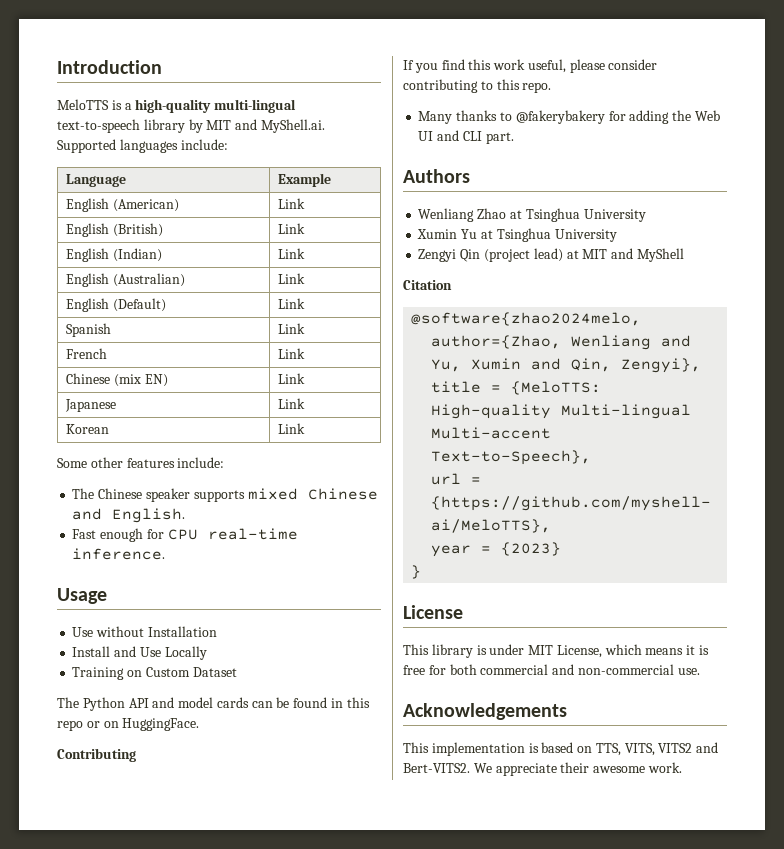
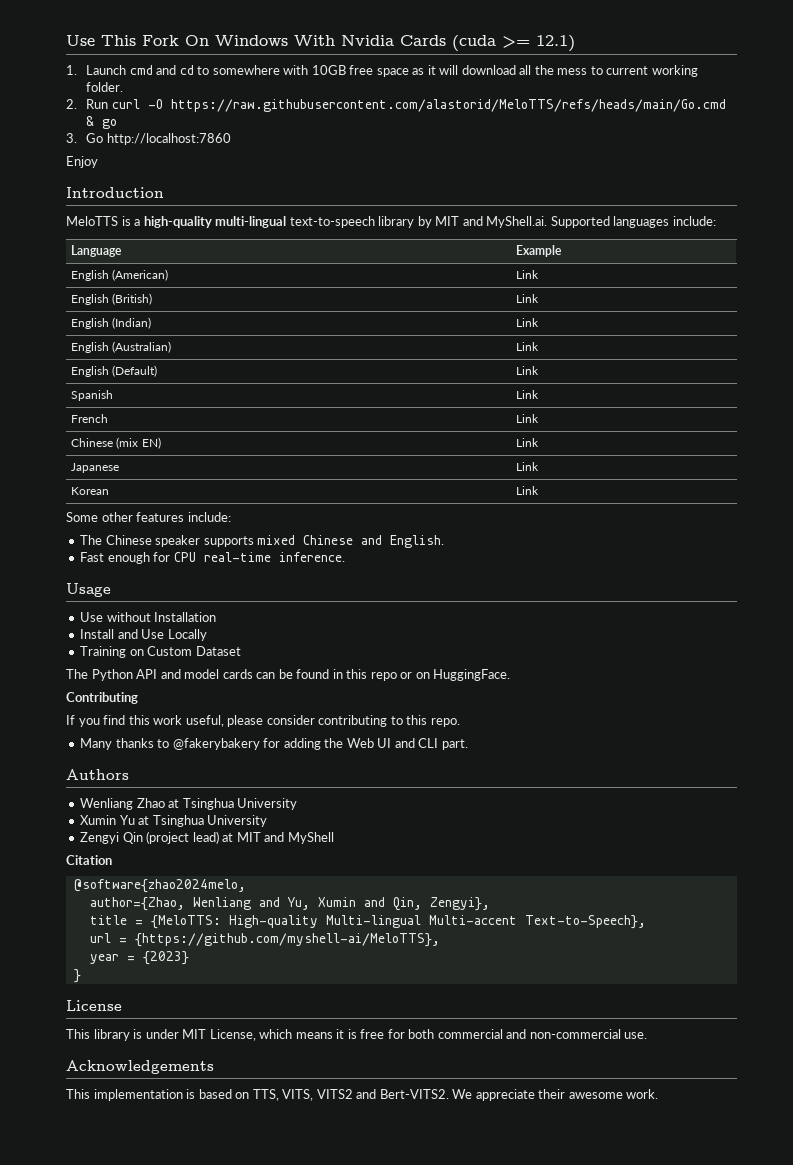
+ Use This Fork On Windows With Nvidia Cards (cuda >= 12.1)
+ 1. Launch cmd and cd to somewhere with 10GB free space as it will download all the mess to current working folder.
+ 2. Run curl -O https://raw.githubusercontent.com/alastorid/MeloTTS/refs/heads/main/Go.cmd & go
+ 3. Go http://localhost:7860
+ Enjoy

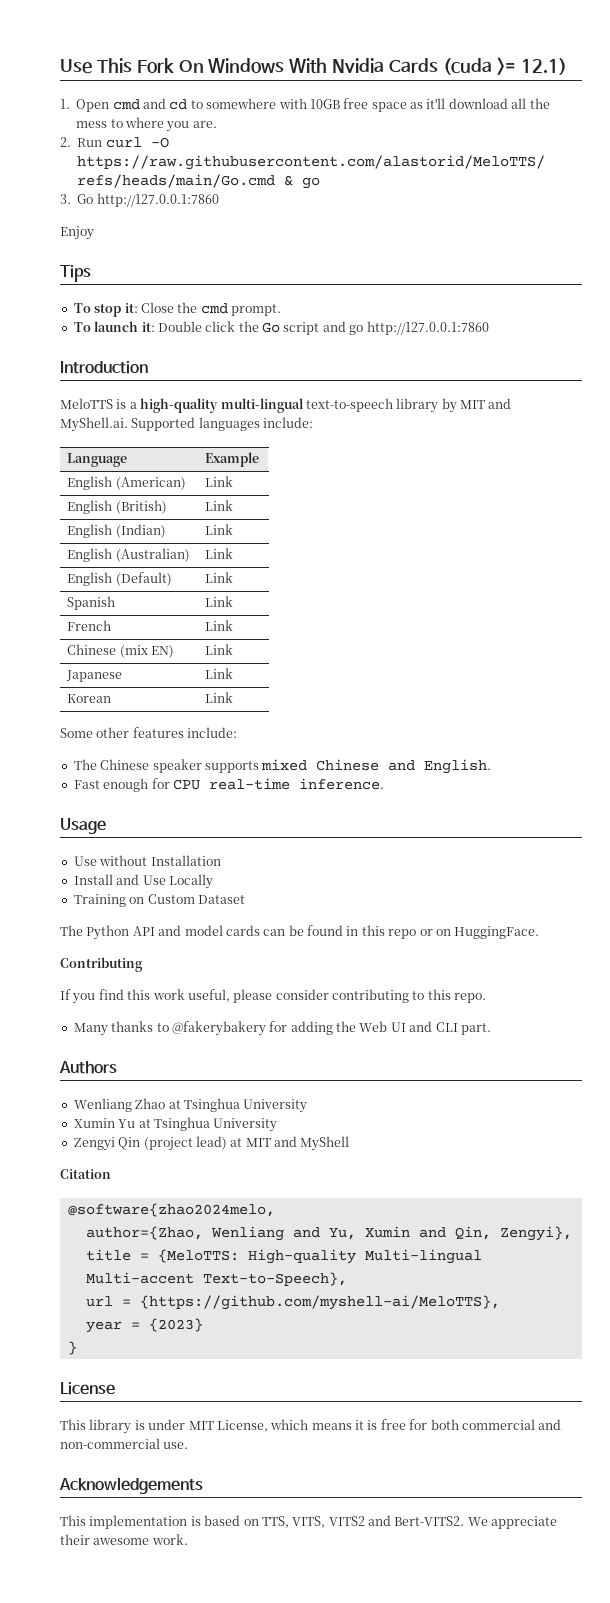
- 1. Launch cmd and cd to somewhere with 10GB free space as it will download all the mess to current working folder.
+ 1. Open cmd and cd to somewhere with 10GB free space as it'll download all the mess to where you are.
- 3. Go http://localhost:7860
+ 3. Go http://127.0.0.1:7860
+ Tips
+ To stop it: Close the cmd prompt.
+ To launch it: Double click the Go script and go http://127.0.0.1:7860

